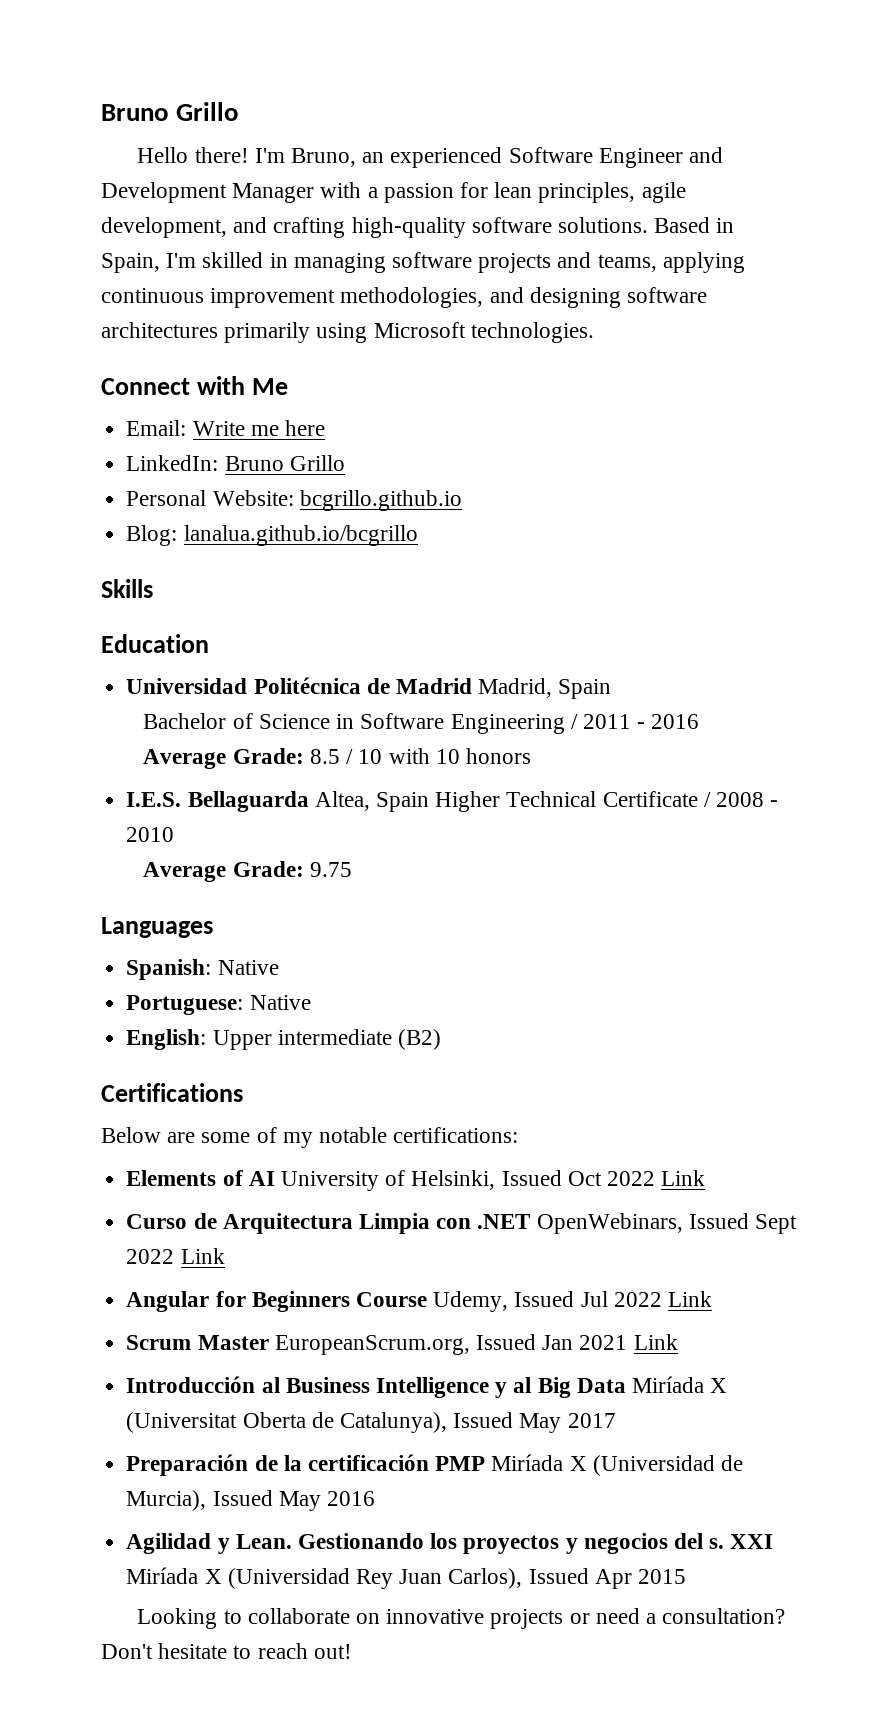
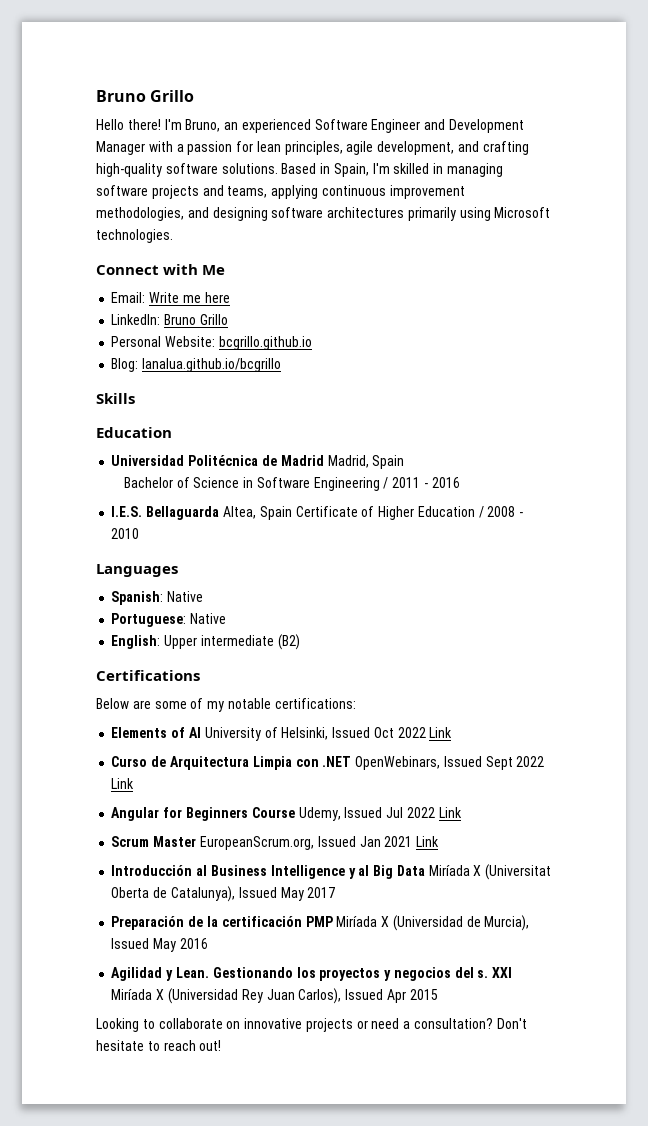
- Average Grade: 8.5 / 10 with 10 honors
- I.E.S. Bellaguarda Altea, Spain Higher Technical Certificate / 2008 - 2010
+ I.E.S. Bellaguarda Altea, Spain Certificate of Higher Education / 2008 - 2010
- Average Grade: 9.75

